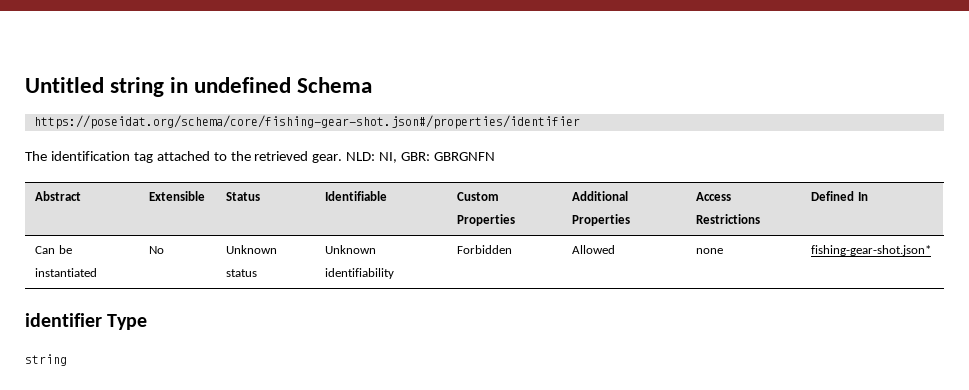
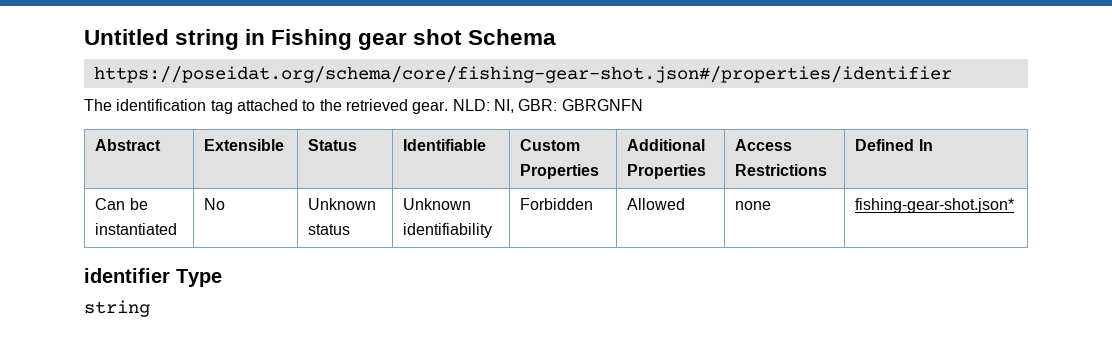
- Untitled string in undefined Schema
+ Untitled string in Fishing gear shot Schema

